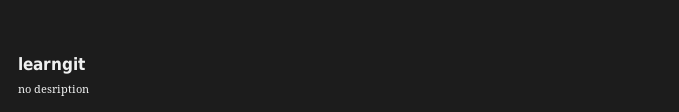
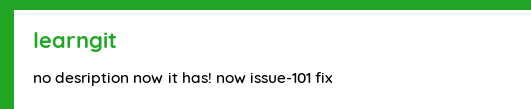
- no desription
+ no desription now it has! now issue-101 fix

